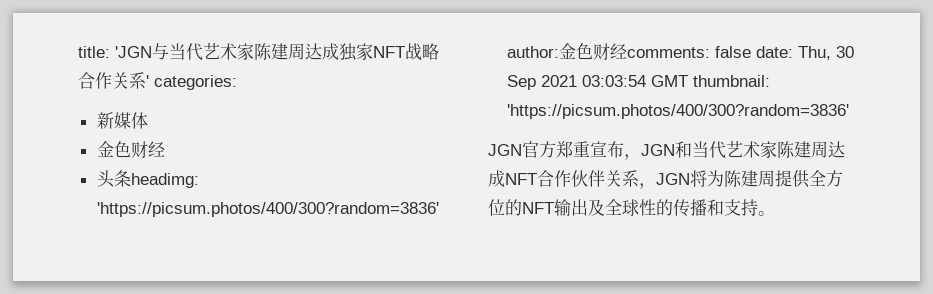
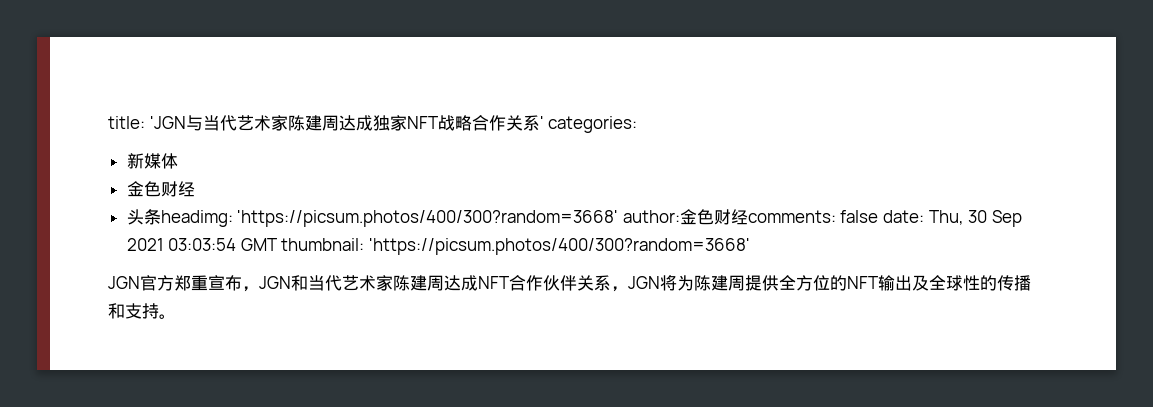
- 头条headimg: 'https://picsum.photos/400/300?random=3836' author:金色财经comments: false date: Thu, 30 Sep 2021 03:03:54 GMT thumbnail: 'https://picsum.photos/400/300?random=3836'
+ 头条headimg: 'https://picsum.photos/400/300?random=3668' author:金色财经comments: false date: Thu, 30 Sep 2021 03:03:54 GMT thumbnail: 'https://picsum.photos/400/300?random=3668'

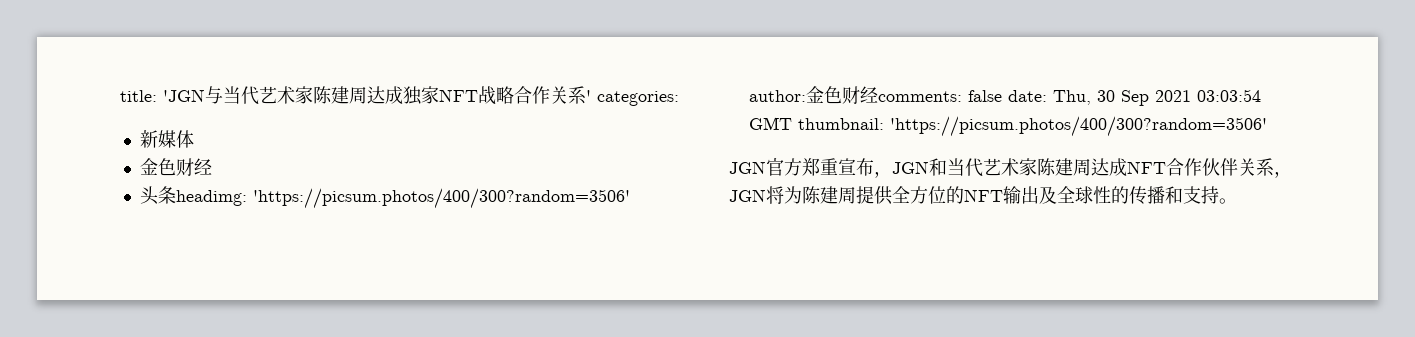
- 头条headimg: 'https://picsum.photos/400/300?random=3668' author:金色财经comments: false date: Thu, 30 Sep 2021 03:03:54 GMT thumbnail: 'https://picsum.photos/400/300?random=3668'
+ 头条headimg: 'https://picsum.photos/400/300?random=3506' author:金色财经comments: false date: Thu, 30 Sep 2021 03:03:54 GMT thumbnail: 'https://picsum.photos/400/300?random=3506'

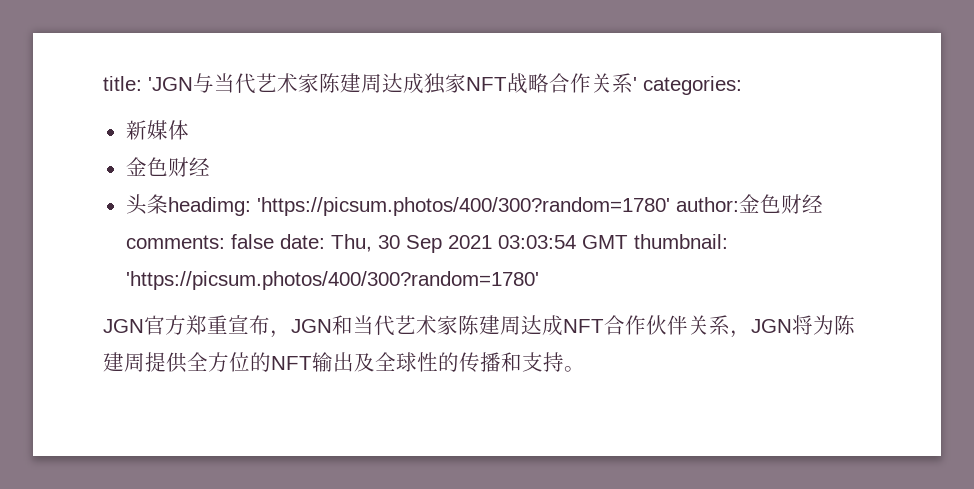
- 头条headimg: 'https://picsum.photos/400/300?random=3506' author:金色财经comments: false date: Thu, 30 Sep 2021 03:03:54 GMT thumbnail: 'https://picsum.photos/400/300?random=3506'
+ 头条headimg: 'https://picsum.photos/400/300?random=1780' author:金色财经comments: false date: Thu, 30 Sep 2021 03:03:54 GMT thumbnail: 'https://picsum.photos/400/300?random=1780'

